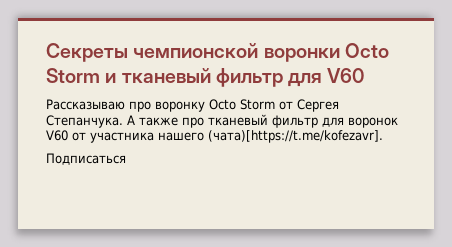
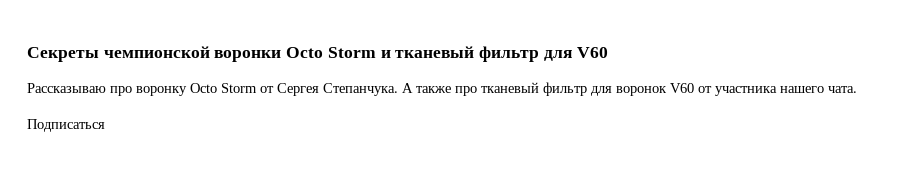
- А также про тканевый фильтр для воронок V60 от участника нашего (чата)[https://t.me/kofezavr].
+ А также про тканевый фильтр для воронок V60 от участника нашего чата.

